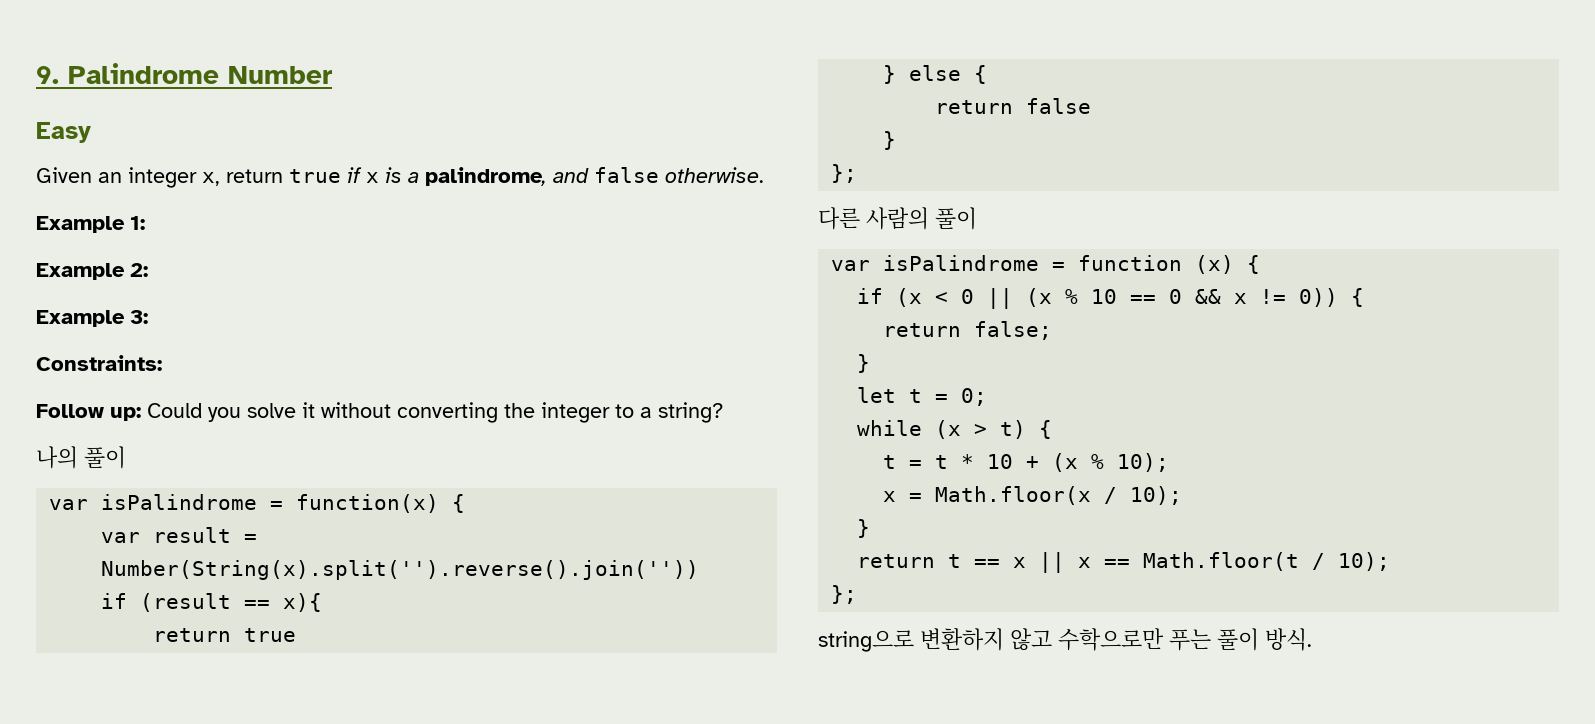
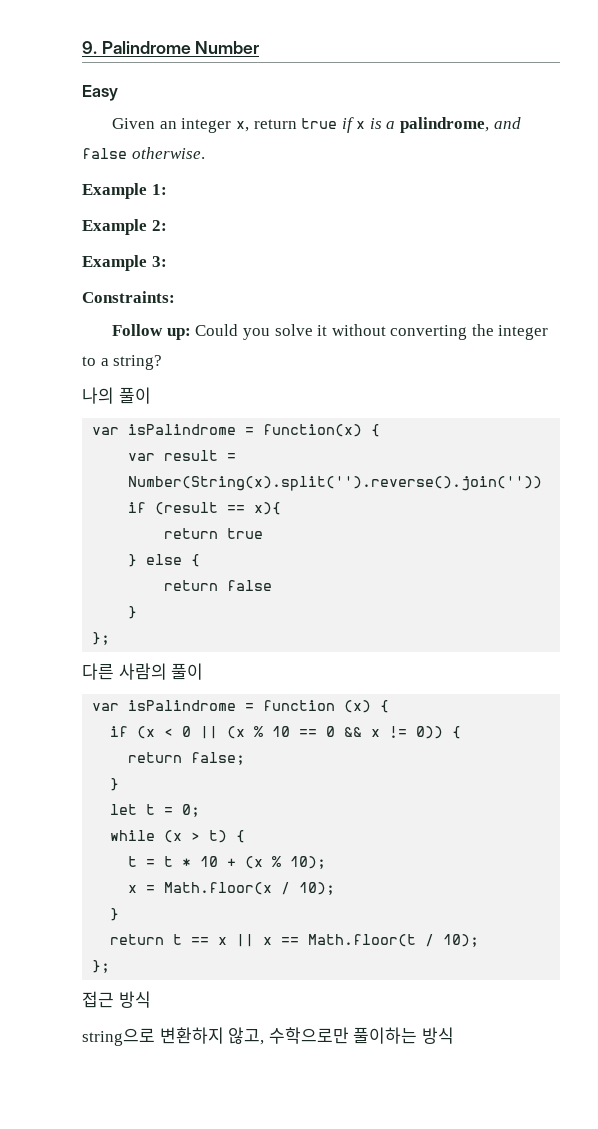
+ 접근 방식
- string으로 변환하지 않고 수학으로만 푸는 풀이 방식.
+ string으로 변환하지 않고, 수학으로만 풀이하는 방식

